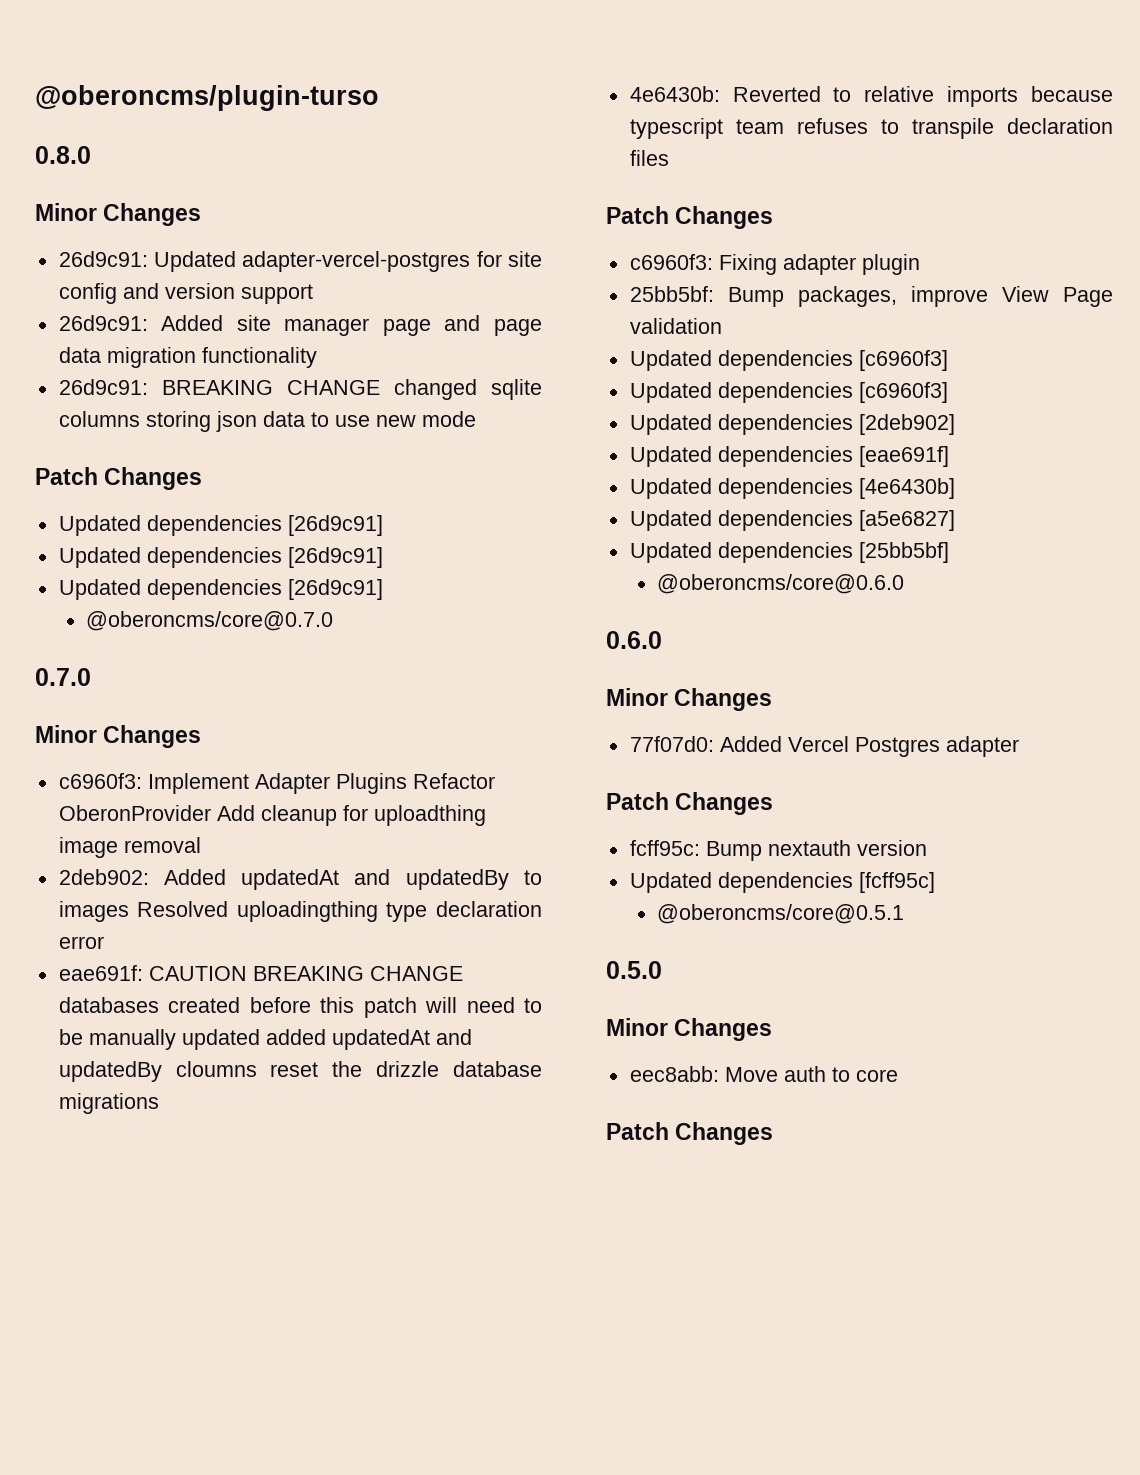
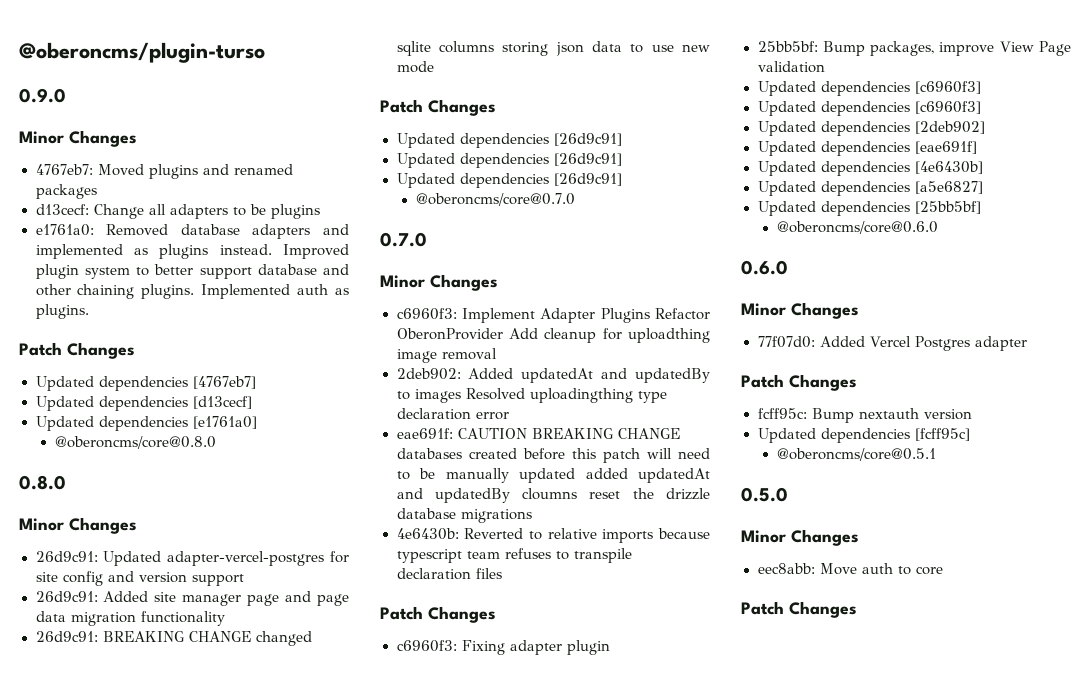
+ 0.9.0
+ Minor Changes
+ 4767eb7: Moved plugins and renamed packages
+ d13cecf: Change all adapters to be plugins
+ e1761a0: Removed database adapters and implemented as plugins instead. Improved plugin system to better support database and other chaining plugins. Implemented auth as plugins.
+ Patch Changes
+ Updated dependencies [4767eb7]
+ Updated dependencies [d13cecf]
+ Updated dependencies [e1761a0]
+ @oberoncms/core@0.8.0

